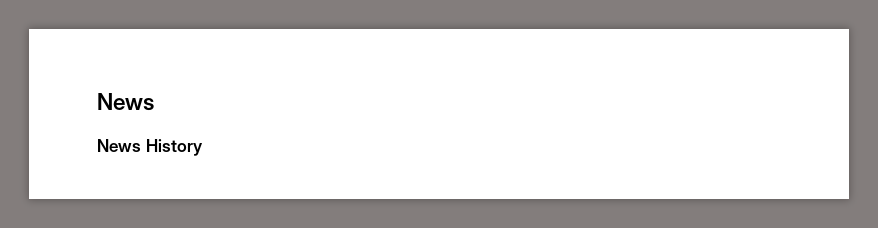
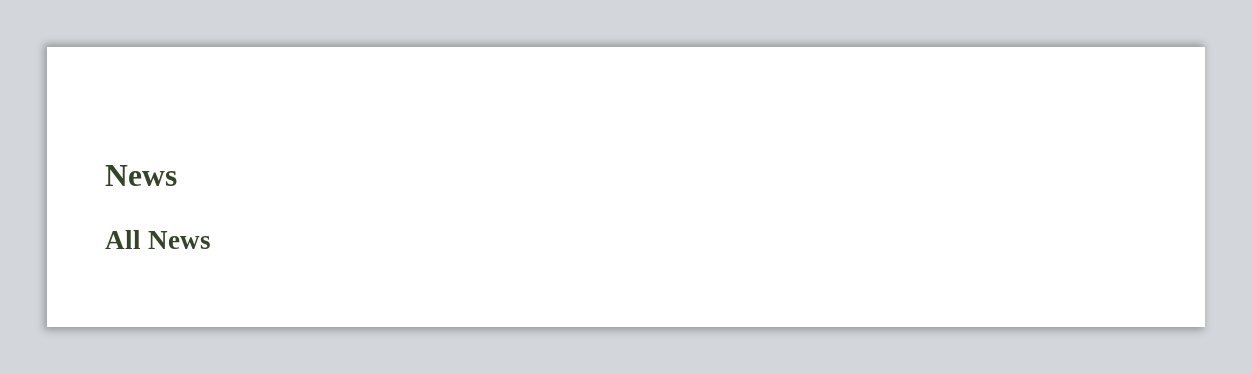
- News History
+ All News

